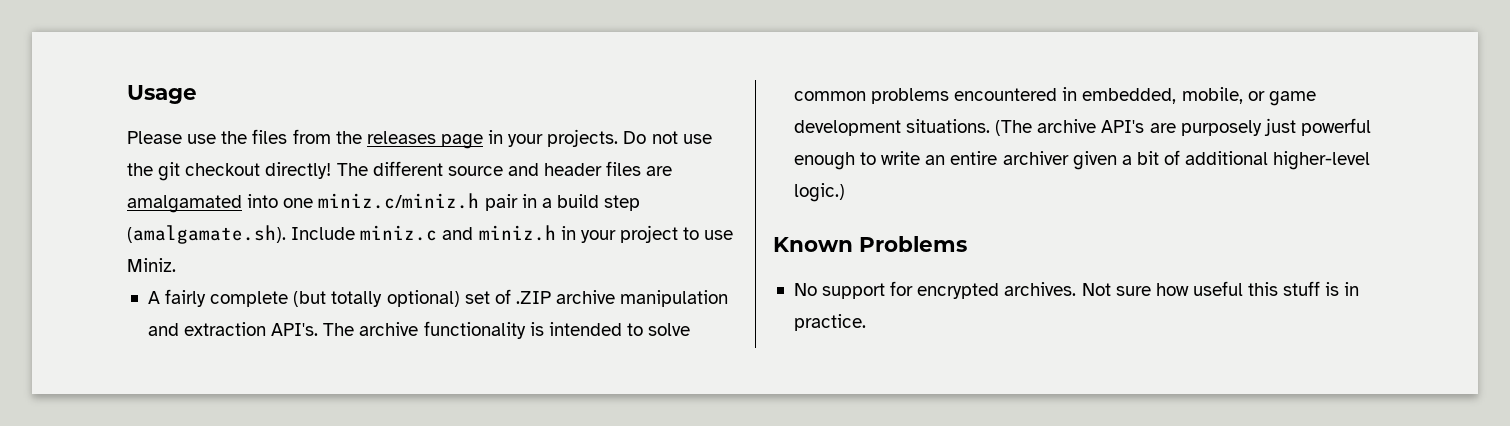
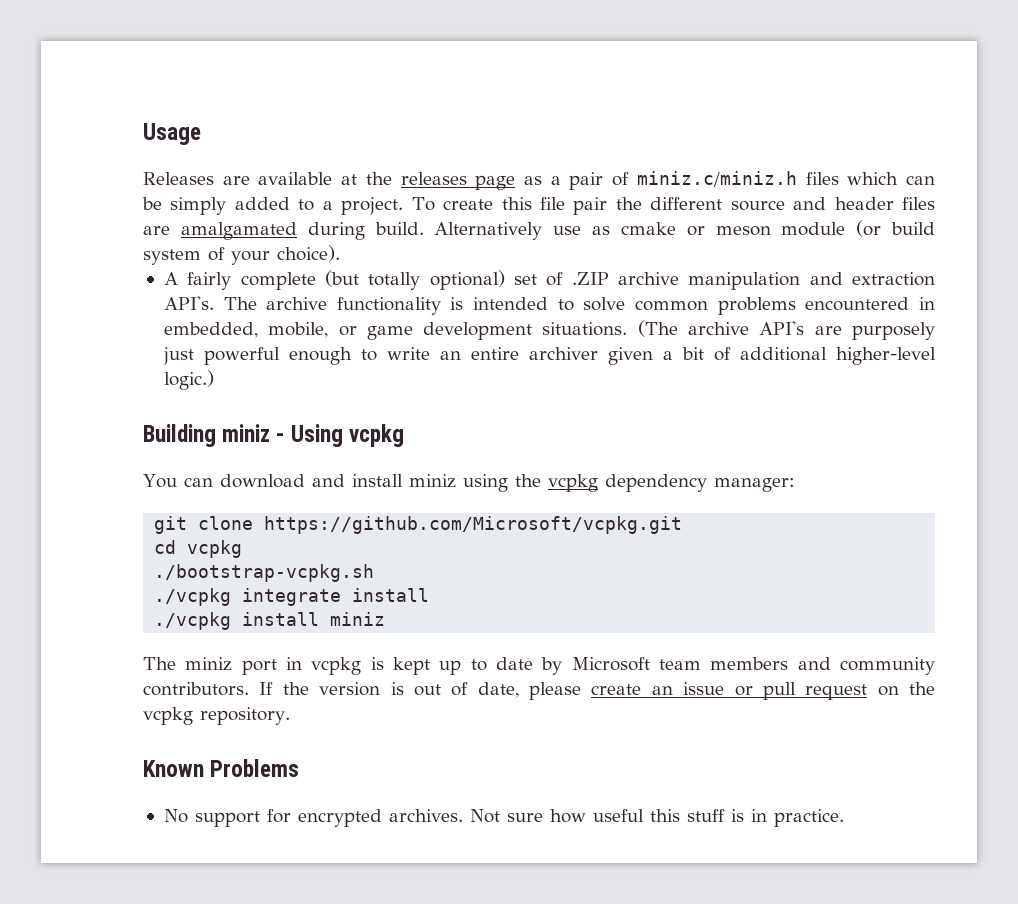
- Please use the files from the releases page in your projects. Do not use the git checkout directly! The different source and header files are amalgamated into one miniz.c/miniz.h pair in a build step (amalgamate.sh). Include miniz.c and miniz.h in your project to use Miniz.
+ Releases are available at the releases page as a pair of miniz.c/miniz.h files which can be simply added to a project. To create this file pair the different source and header files are amalgamated during build. Alternatively use as cmake or meson module (or build system of your choice).
+ Building miniz - Using vcpkg
+ You can download and install miniz using the vcpkg dependency manager:
+ git clone https://github.com/Microsoft/vcpkg.git
+ cd vcpkg
+ ./bootstrap-vcpkg.sh
+ ./vcpkg integrate install
+ ./vcpkg install miniz
+ The miniz port in vcpkg is kept up to date by Microsoft team members and community contributors. If the version is out of date, please create an issue or pull request on the vcpkg repository.

